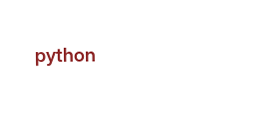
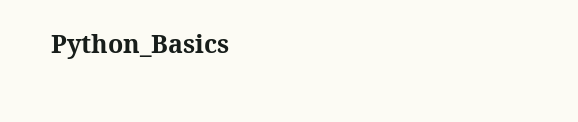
- python
+ Python_Basics

